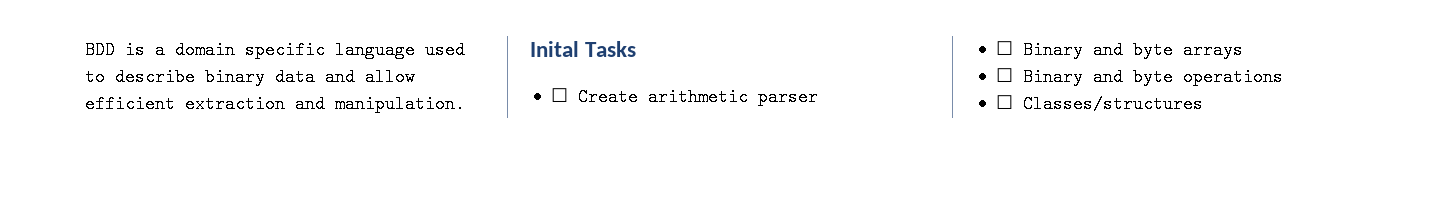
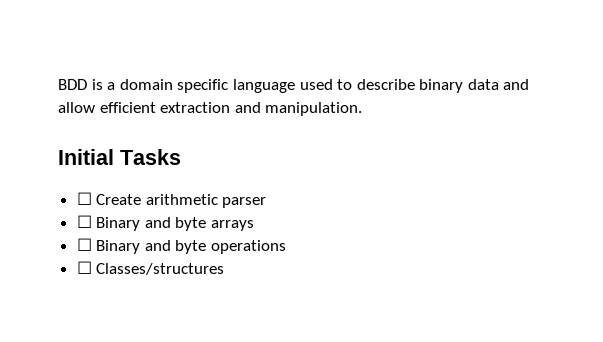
- Inital Tasks
+ Initial Tasks

